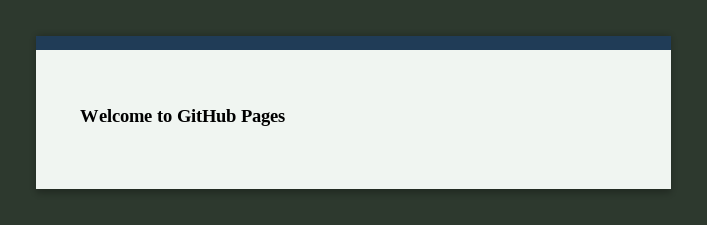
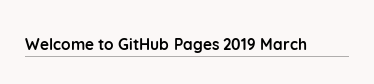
- Welcome to GitHub Pages
+ Welcome to GitHub Pages 2019 March

